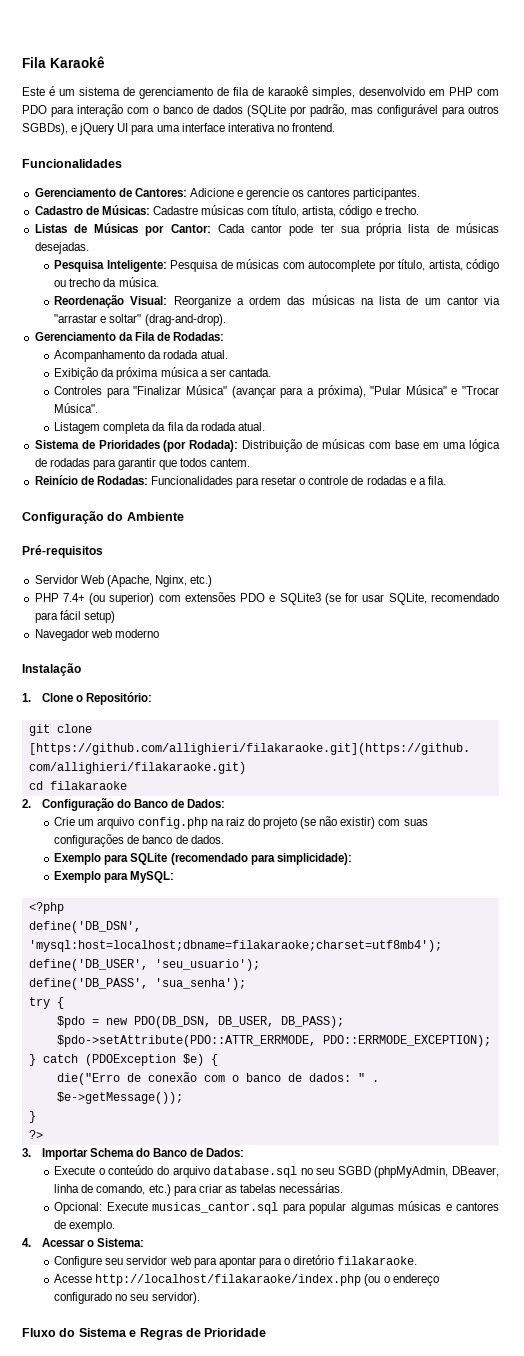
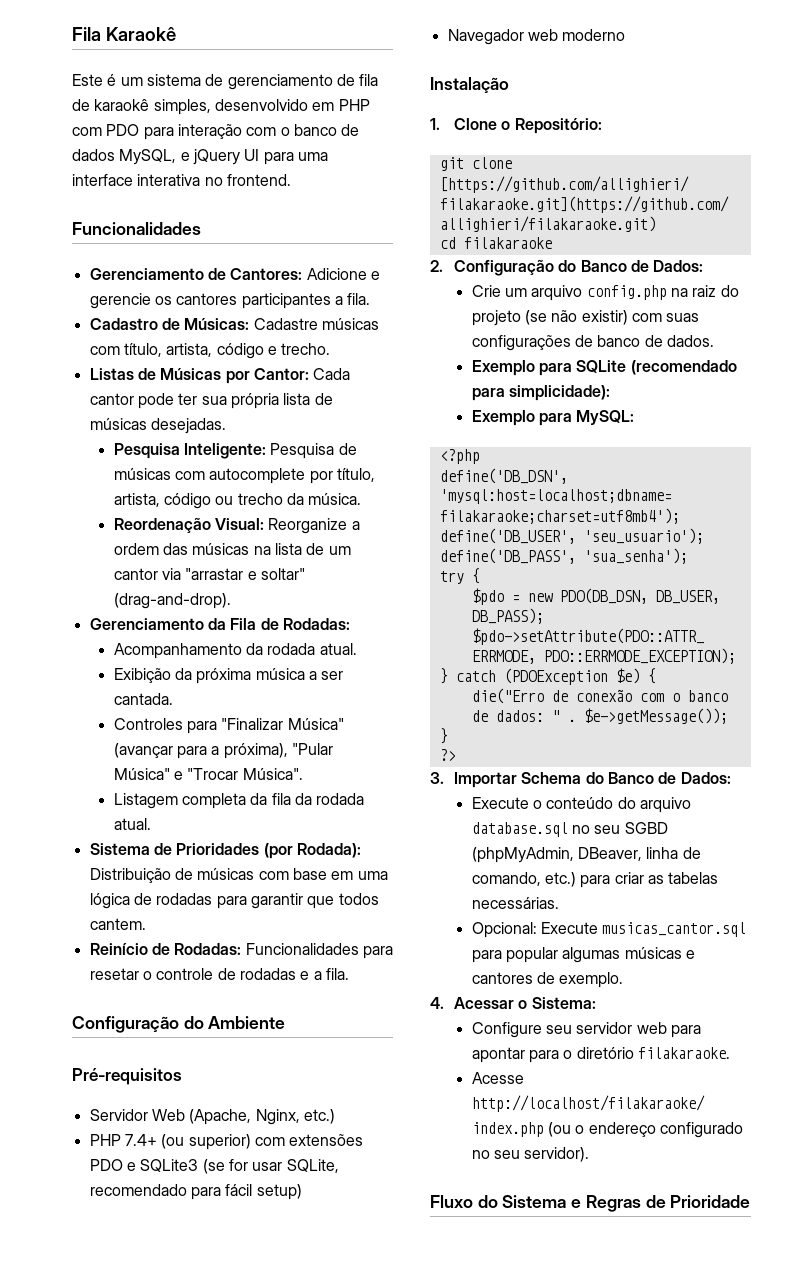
- Este é um sistema de gerenciamento de fila de karaokê simples, desenvolvido em PHP com PDO para interação com o banco de dados (SQLite por padrão, mas configurável para outros SGBDs), e jQuery UI para uma interface interativa no frontend.
+ Este é um sistema de gerenciamento de fila de karaokê simples, desenvolvido em PHP com PDO para interação com o banco de dados MySQL, e jQuery UI para uma interface interativa no frontend.
- Gerenciamento de Cantores: Adicione e gerencie os cantores participantes.
+ Gerenciamento de Cantores: Adicione e gerencie os cantores participantes a fila.

